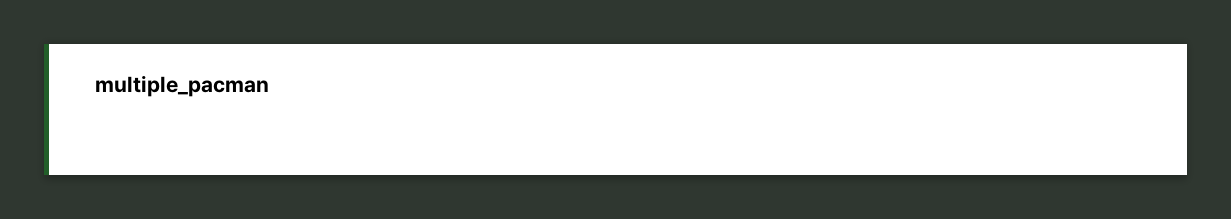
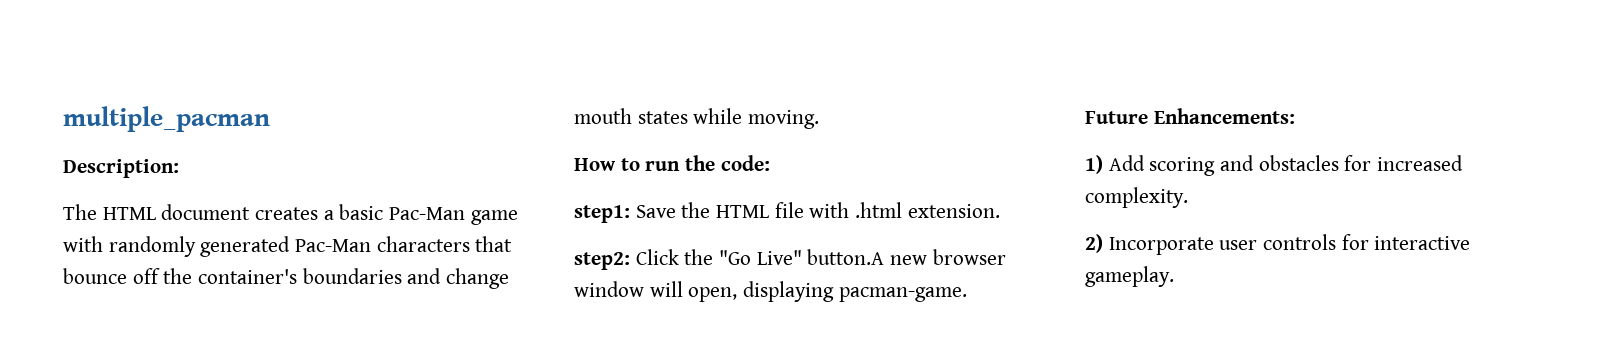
+ Description:
+ The HTML document creates a basic Pac-Man game with randomly generated Pac-Man characters that bounce off the container's boundaries and change mouth states while moving.
+ How to run the code:
+ step1: Save the HTML file with .html extension.
+ step2: Click the "Go Live" button.A new browser window will open, displaying pacman-game.
+ Future Enhancements:
+ 1) Add scoring and obstacles for increased complexity.
+ 2) Incorporate user controls for interactive gameplay.

